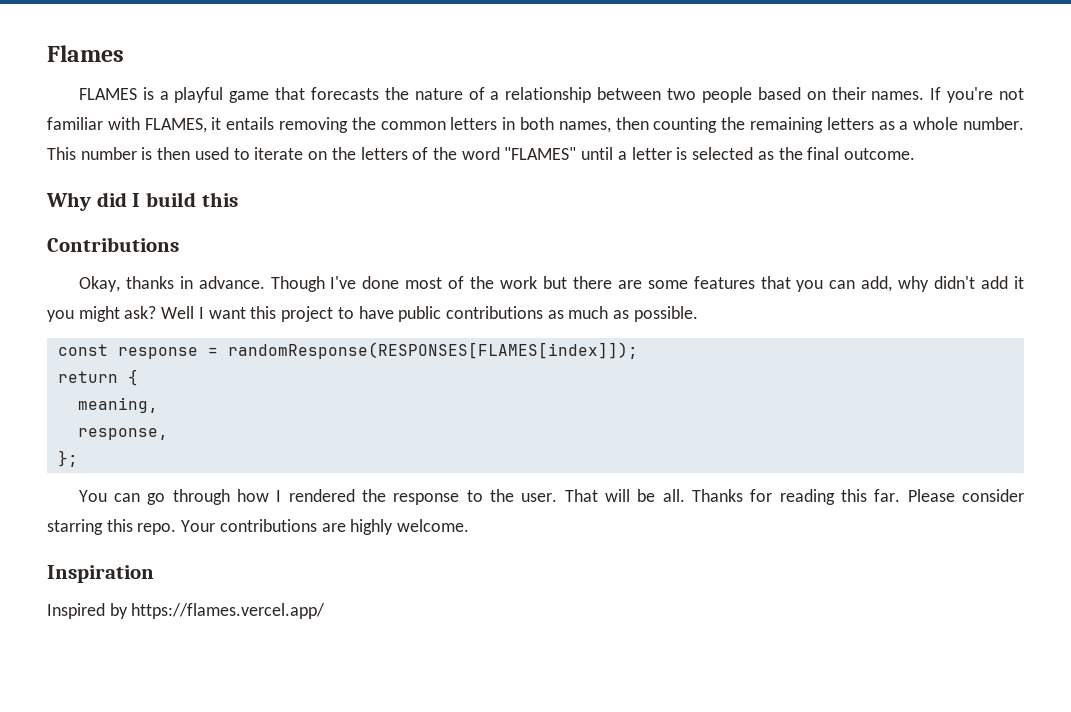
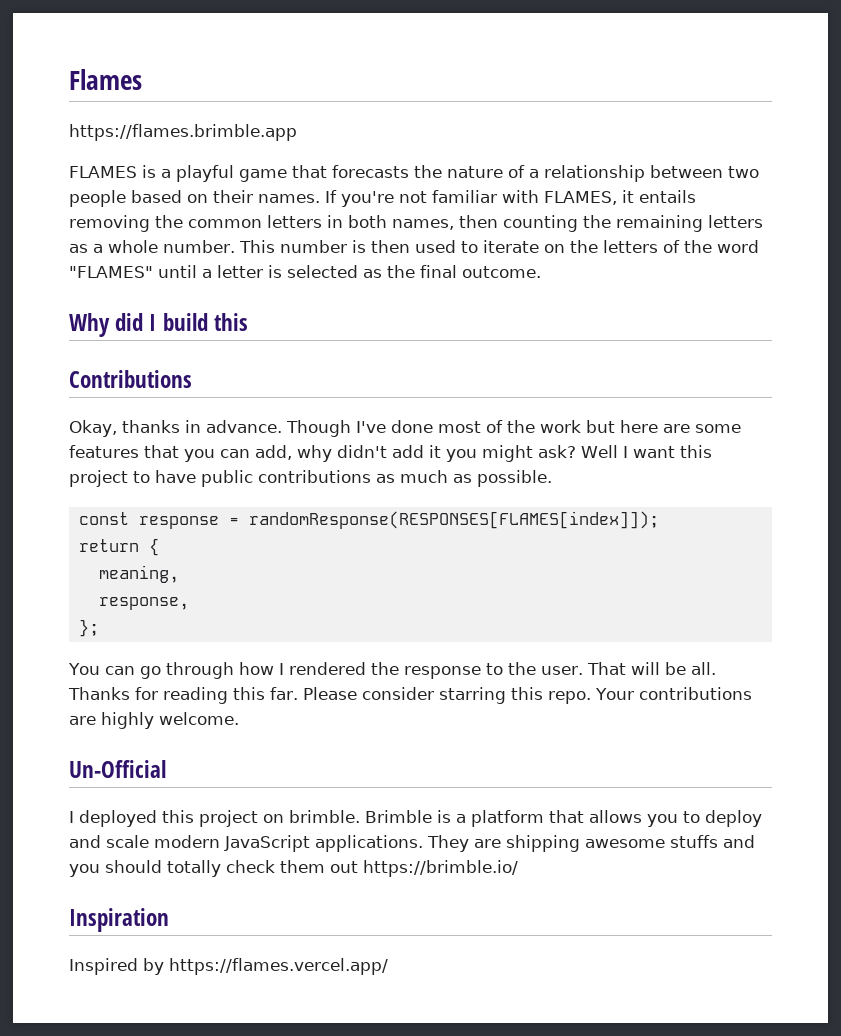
+ https://flames.brimble.app
- Though I've done most of the work but there are some features that you can add, why didn't add it you might ask?
+ Though I've done most of the work but here are some features that you can add, why didn't add it you might ask?
+ Un-Official
+ I deployed this project on brimble. Brimble is a platform that allows you to deploy and scale modern JavaScript applications. They are shipping awesome stuffs and you should totally check them out https://brimble.io/

